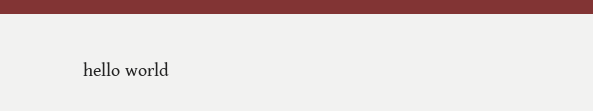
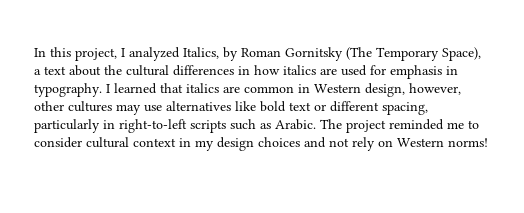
- hello world
+ In this project, I analyzed Italics, by Roman Gornitsky (The Temporary Space), a text about the cultural differences in how italics are used for emphasis in typography. I learned that italics are common in Western design, however, other cultures may use alternatives like bold text or different spacing, particularly in right-to-left scripts such as Arabic. The project reminded me to consider cultural context in my design choices and not rely on Western norms!

